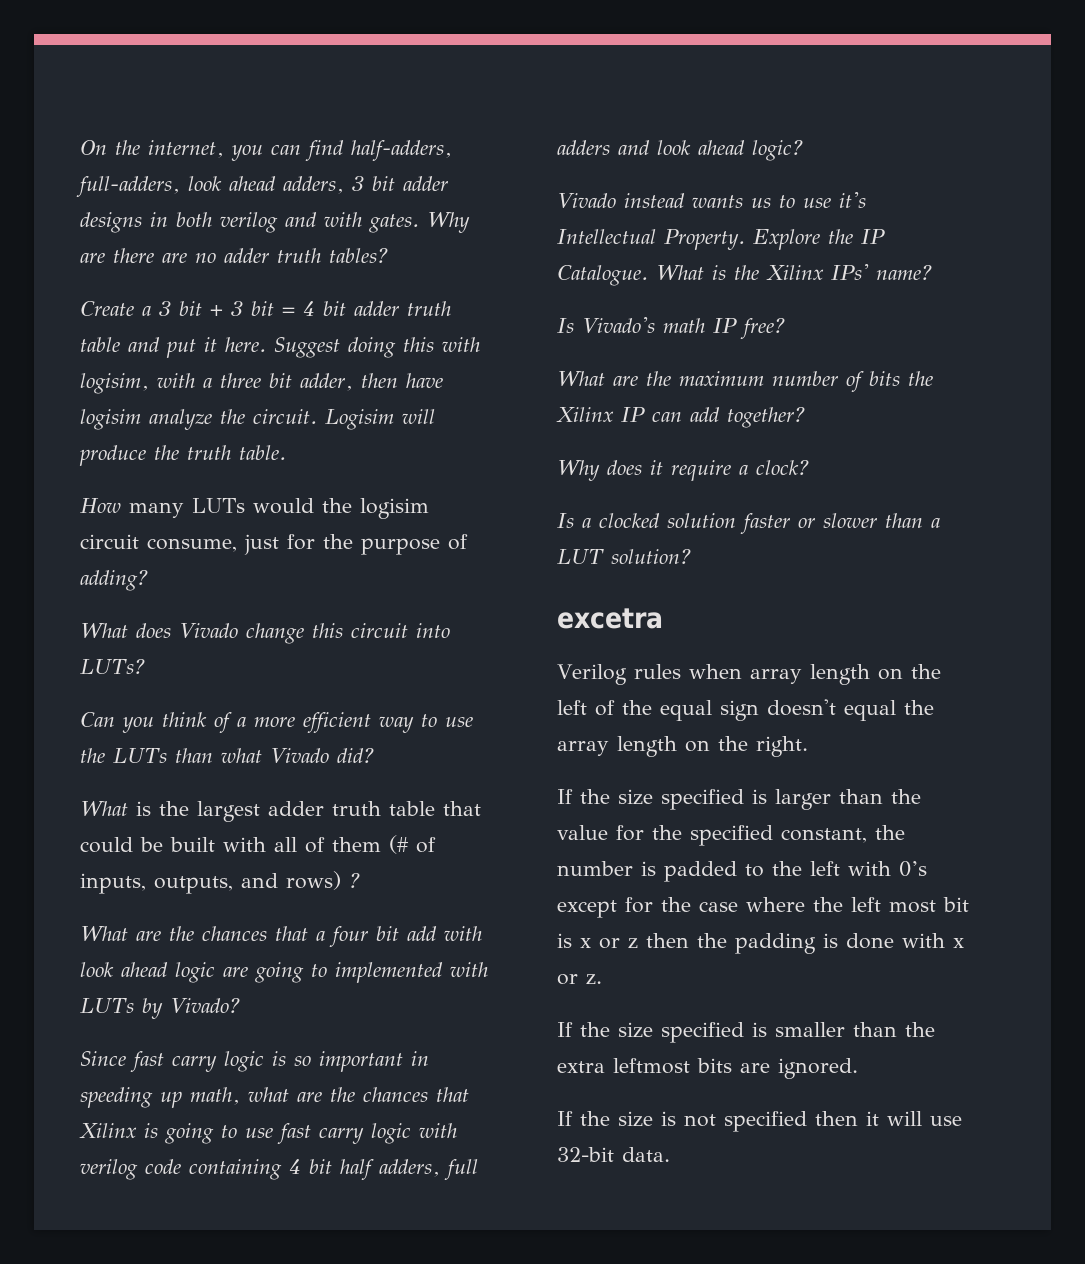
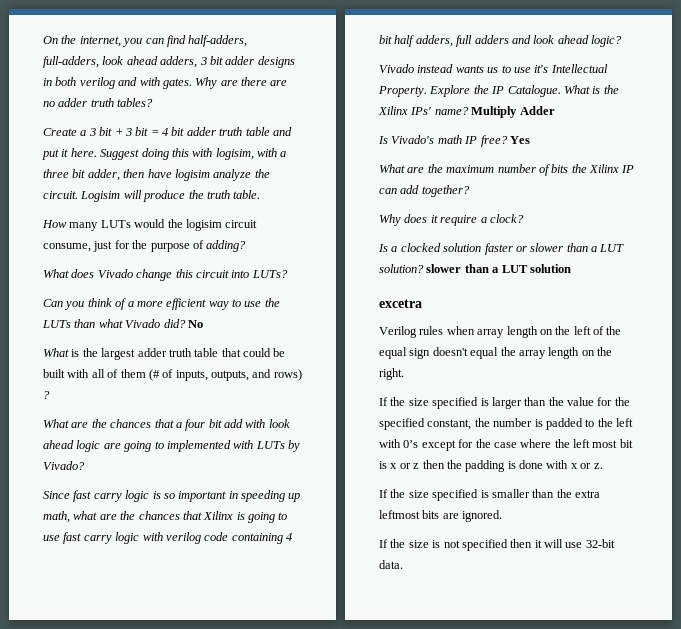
+ No
+ Multiply Adder
+ Yes
- Is a clocked solution faster or slower than a LUT solution?
+ Is a clocked solution faster or slower than a LUT solution? slower than a LUT solution

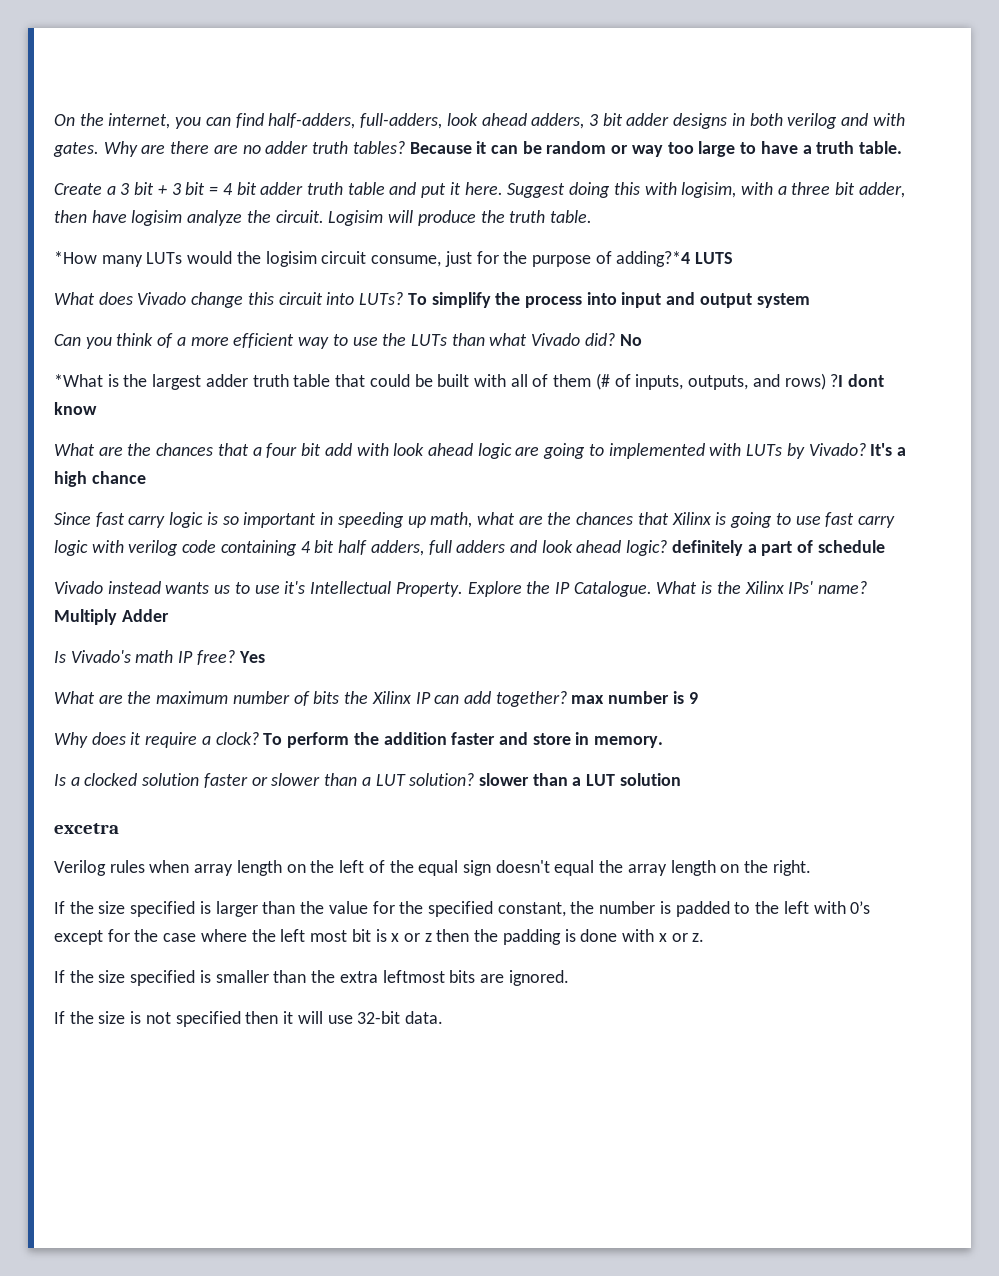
+ Because it can be random or way too large to have a truth table.
- How many LUTs would the logisim circuit consume, just for the purpose of adding?
+ *How many LUTs would the logisim circuit consume, just for the purpose of adding?*4 LUTS
+ To simplify the process into input and output system
- What is the largest adder truth table that could be built with all of them (# of inputs, outputs, and rows) ?
+ *What is the largest adder truth table that could be built with all of them (# of inputs, outputs, and rows) ?I dont know
+ It's a high chance
- Since fast carry logic is so important in speeding up math, what are the chances that Xilinx is going to use fast carry logic with verilog code containing 4 bit half adders, full adders and look ahead logic?
+ Since fast carry logic is so important in speeding up math, what are the chances that Xilinx is going to use fast carry logic with verilog code containing 4 bit half adders, full adders and look ahead logic? definitely a part of schedule
- What are the maximum number of bits the Xilinx IP can add together?
+ What are the maximum number of bits the Xilinx IP can add together? max number is 9
+ To perform the addition faster and store in memory.

